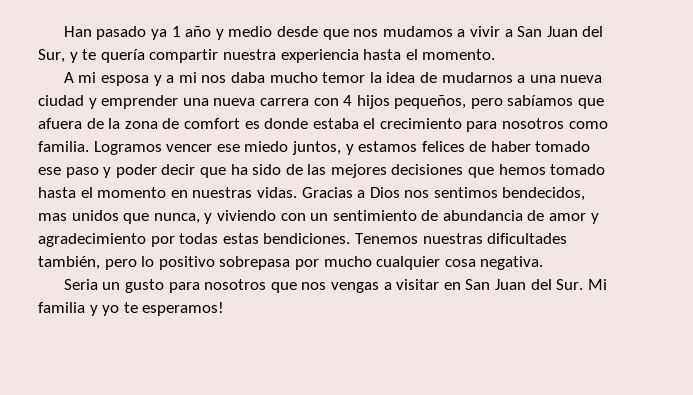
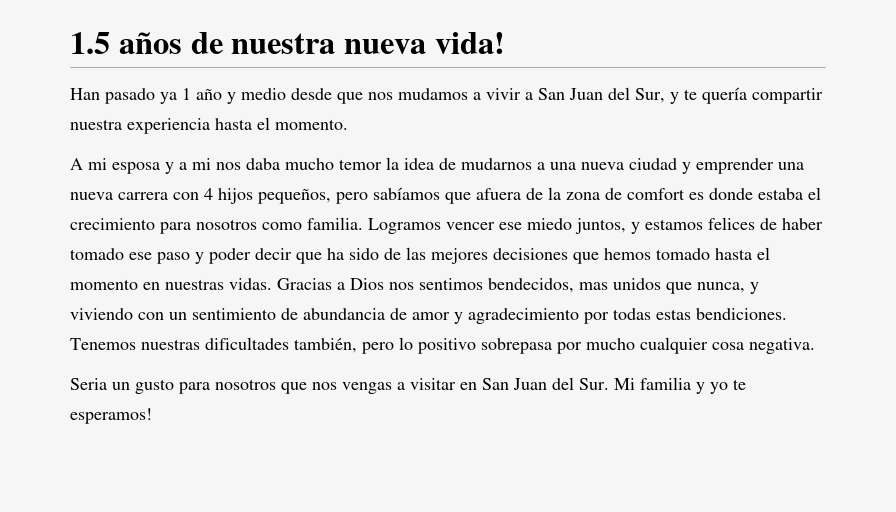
+ 1.5 años de nuestra nueva vida!

